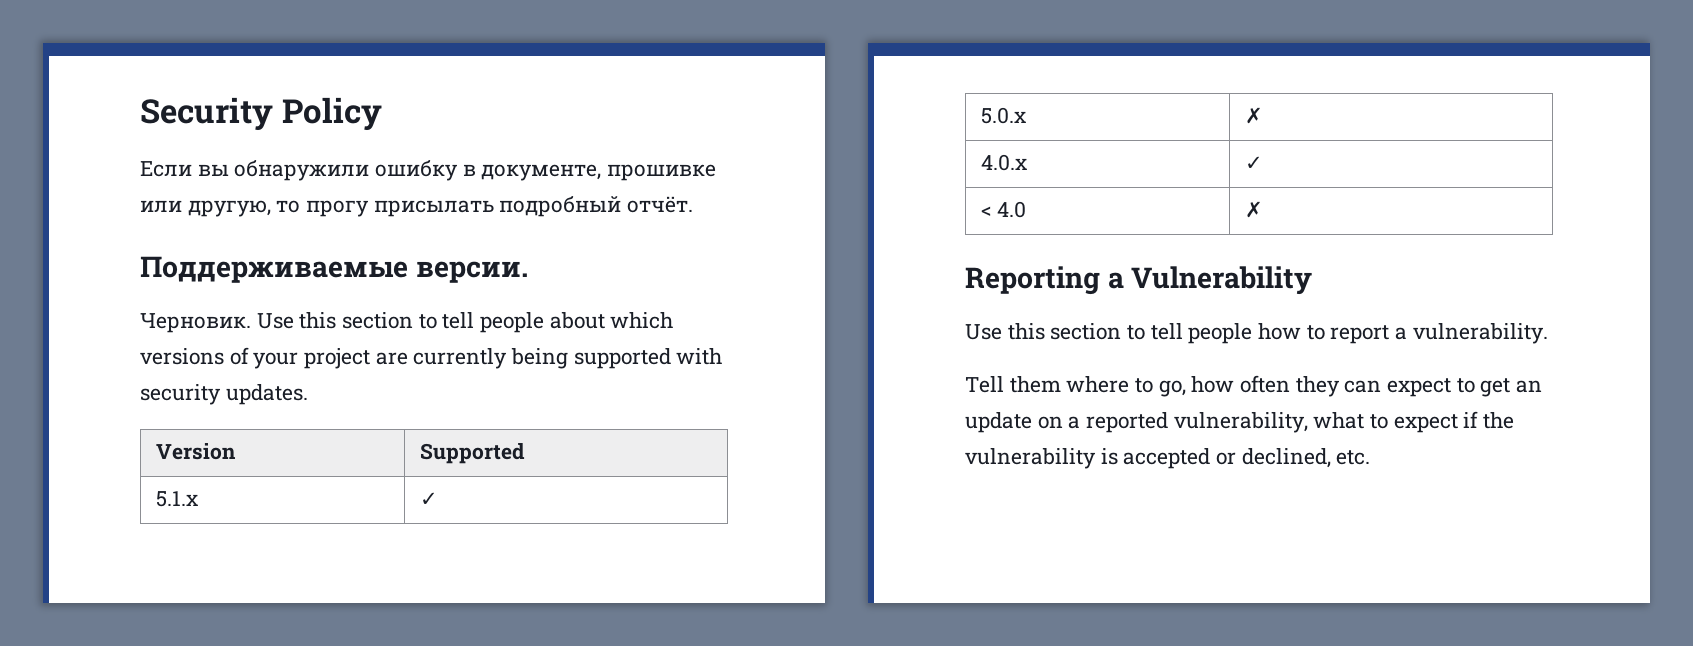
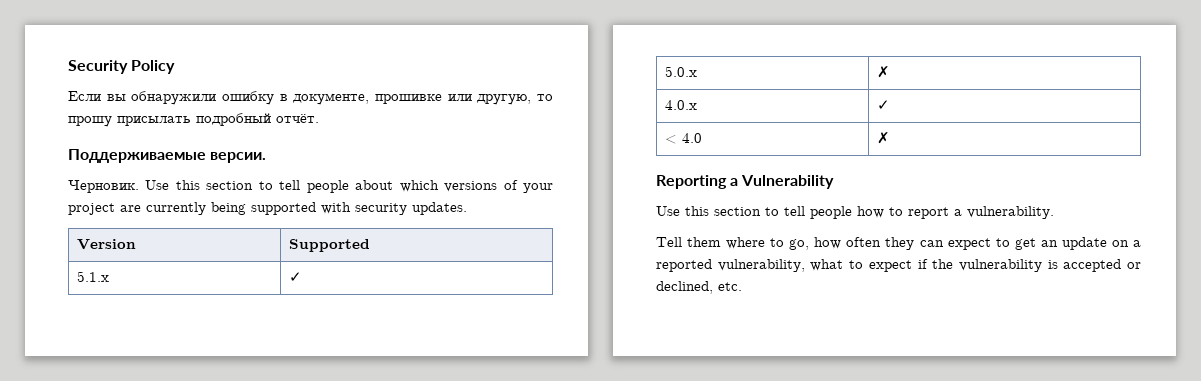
- Если вы обнаружили ошибку в документе, прошивке или другую, то прогу присылать подробный отчёт.
+ Если вы обнаружили ошибку в документе, прошивке или другую, то прошу присылать подробный отчёт.

